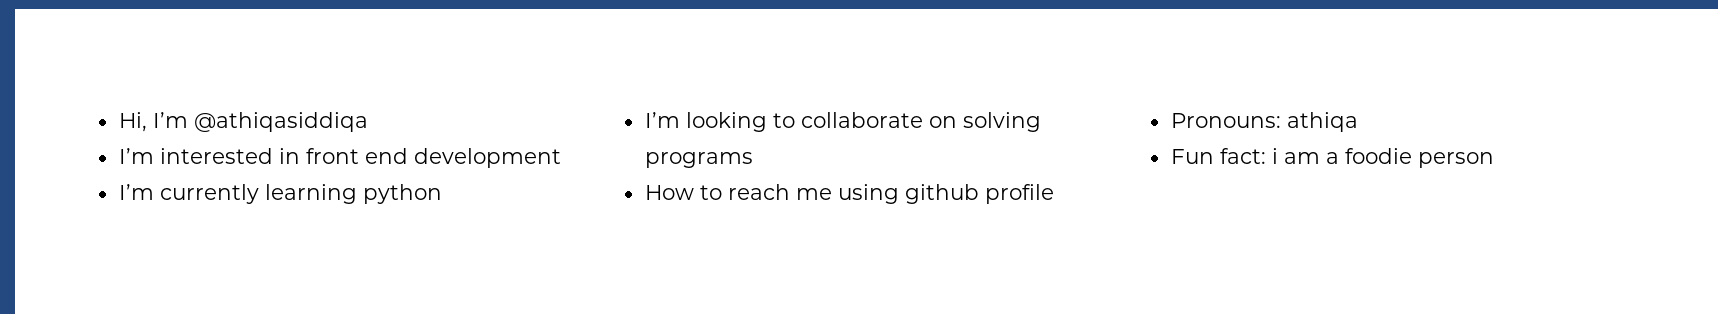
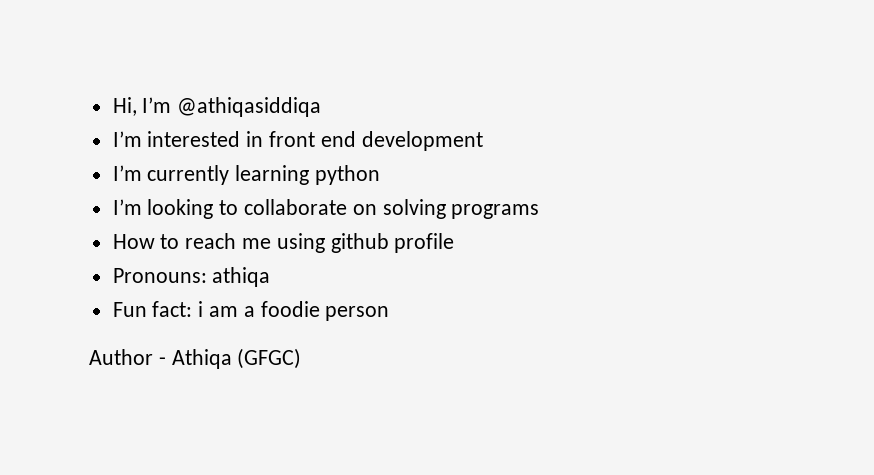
+ Author - Athiqa (GFGC)

